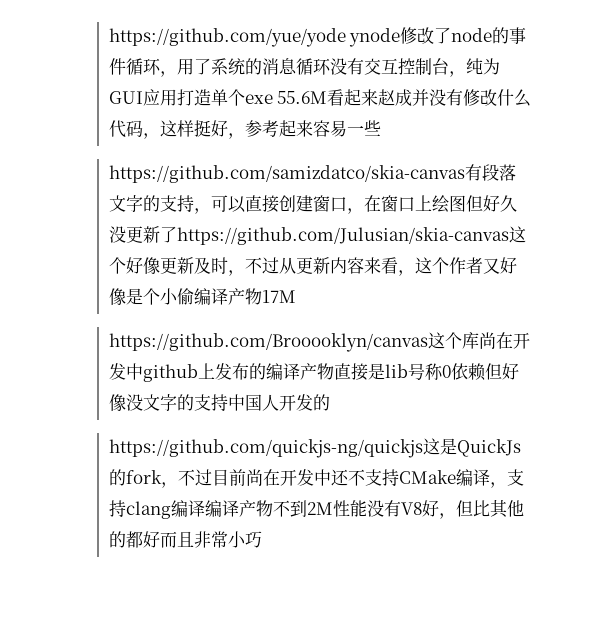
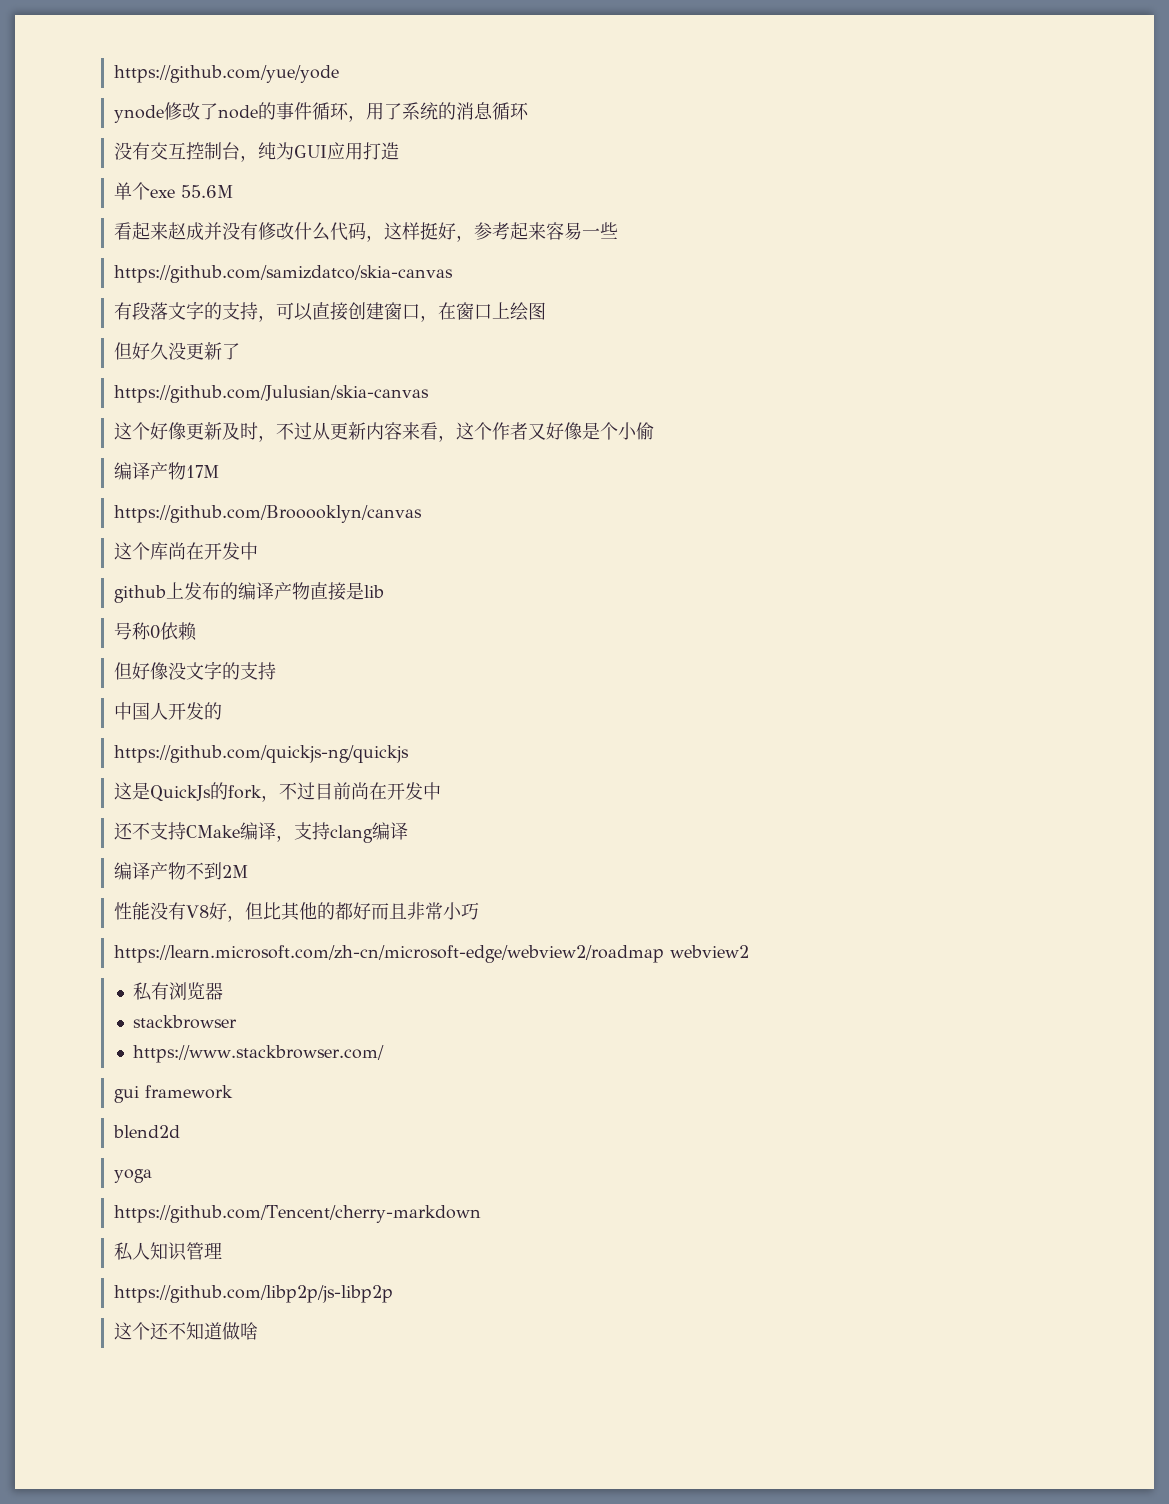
- https://github.com/yue/yode ynode修改了node的事件循环，用了系统的消息循环没有交互控制台，纯为GUI应用打造单个exe 55.6M看起来赵成并没有修改什么代码，这样挺好，参考起来容易一些
+ https://github.com/yue/yode
+ ynode修改了node的事件循环，用了系统的消息循环
+ 没有交互控制台，纯为GUI应用打造
+ 单个exe 55.6M
+ 看起来赵成并没有修改什么代码，这样挺好，参考起来容易一些
- https://github.com/samizdatco/skia-canvas有段落文字的支持，可以直接创建窗口，在窗口上绘图但好久没更新了https://github.com/Julusian/skia-canvas这个好像更新及时，不过从更新内容来看，这个作者又好像是个小偷编译产物17M
+ https://github.com/samizdatco/skia-canvas
+ 有段落文字的支持，可以直接创建窗口，在窗口上绘图
+ 但好久没更新了
+ https://github.com/Julusian/skia-canvas
+ 这个好像更新及时，不过从更新内容来看，这个作者又好像是个小偷
+ 编译产物17M
- https://github.com/Brooooklyn/canvas这个库尚在开发中github上发布的编译产物直接是lib号称0依赖但好像没文字的支持中国人开发的
+ https://github.com/Brooooklyn/canvas
+ 这个库尚在开发中
+ github上发布的编译产物直接是lib
+ 号称0依赖
+ 但好像没文字的支持
+ 中国人开发的
- https://github.com/quickjs-ng/quickjs这是QuickJs的fork，不过目前尚在开发中还不支持CMake编译，支持clang编译编译产物不到2M性能没有V8好，但比其他的都好而且非常小巧
+ https://github.com/quickjs-ng/quickjs
+ 这是QuickJs的fork，不过目前尚在开发中
+ 还不支持CMake编译，支持clang编译
+ 编译产物不到2M
+ 性能没有V8好，但比其他的都好而且非常小巧
+ https://learn.microsoft.com/zh-cn/microsoft-edge/webview2/roadmap webview2
+ 私有浏览器
+ stackbrowser
+ https://www.stackbrowser.com/
+ gui framework
+ blend2d
+ yoga
+ https://github.com/Tencent/cherry-markdown
+ 私人知识管理
+ https://github.com/libp2p/js-libp2p
+ 这个还不知道做啥

